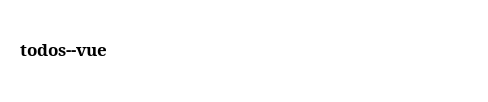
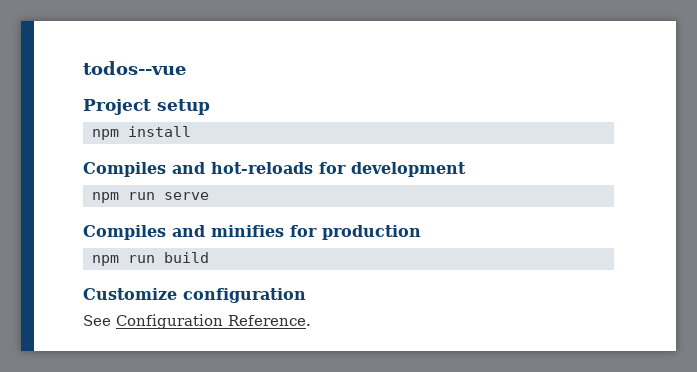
+ Project setup
+ npm install
+ Compiles and hot-reloads for development
+ npm run serve
+ Compiles and minifies for production
+ npm run build
+ Customize configuration
+ See Configuration Reference.

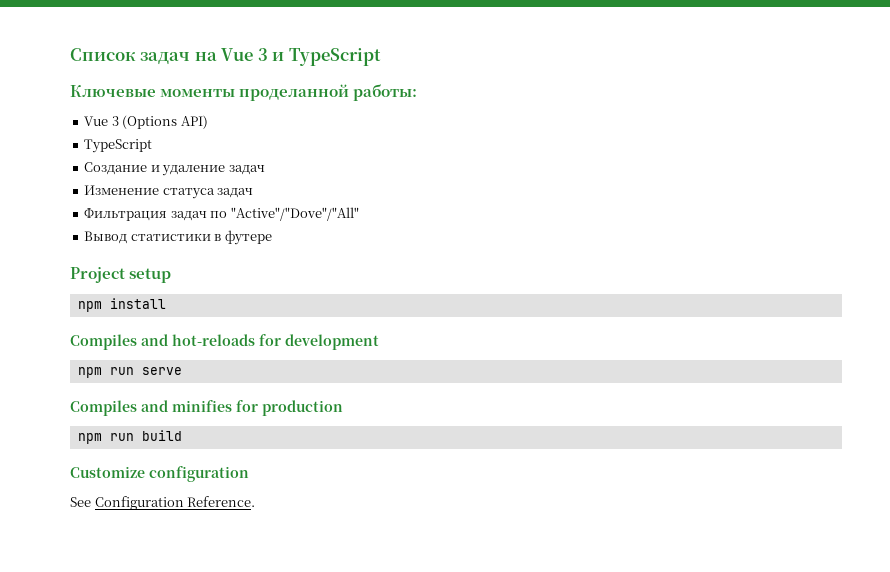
- todos--vue
+ Список задач на Vue 3 и TypeScript
+ Ключевые моменты проделанной работы:
+ Vue 3 (Options API)
+ TypeScript
+ Создание и удаление задач
+ Изменение статуса задач
+ Фильтрация задач по "Active"/"Dove"/"All"
+ Вывод статистики в футере

